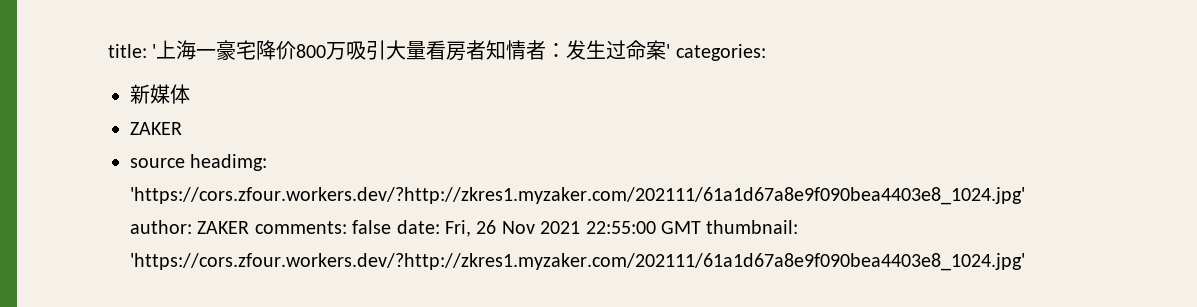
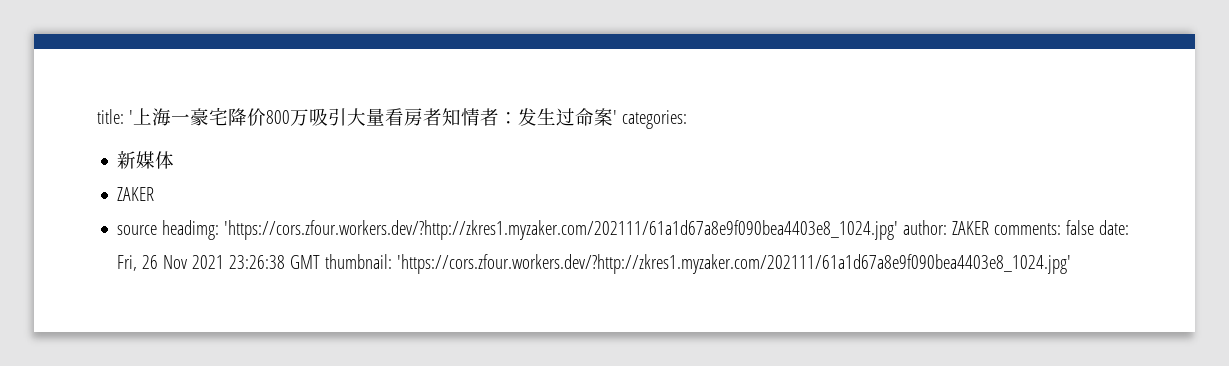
- source headimg: 'https://cors.zfour.workers.dev/?http://zkres1.myzaker.com/202111/61a1d67a8e9f090bea4403e8_1024.jpg' author: ZAKER comments: false date: Fri, 26 Nov 2021 22:55:00 GMT thumbnail: 'https://cors.zfour.workers.dev/?http://zkres1.myzaker.com/202111/61a1d67a8e9f090bea4403e8_1024.jpg'
+ source headimg: 'https://cors.zfour.workers.dev/?http://zkres1.myzaker.com/202111/61a1d67a8e9f090bea4403e8_1024.jpg' author: ZAKER comments: false date: Fri, 26 Nov 2021 23:26:38 GMT thumbnail: 'https://cors.zfour.workers.dev/?http://zkres1.myzaker.com/202111/61a1d67a8e9f090bea4403e8_1024.jpg'

